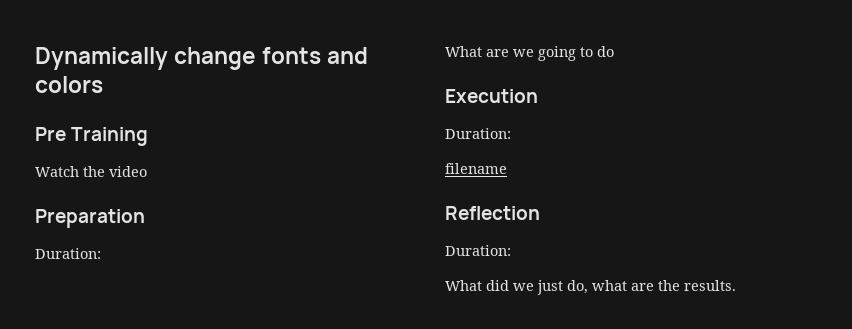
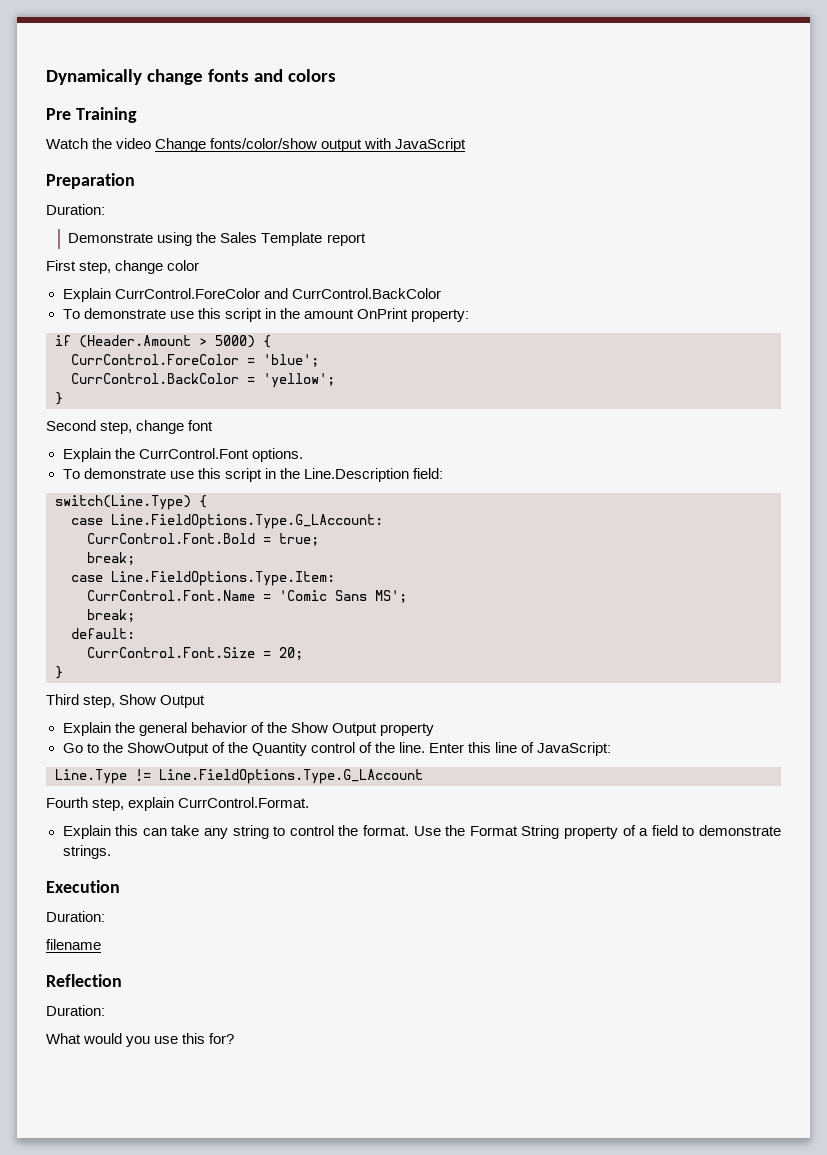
- Watch the video
+ Watch the video Change fonts/color/show output with JavaScript
  Preparation
  Duration:
- What are we going to do
+ Demonstrate using the Sales Template report
+ First step, change color
+ Explain CurrControl.ForeColor and CurrControl.BackColor
+ To demonstrate use this script in the amount OnPrint property:
+ if (Header.Amount > 5000) {
+ CurrControl.ForeColor = 'blue';
+ CurrControl.BackColor = 'yellow';
+ }
+ Second step, change font
+ Explain the CurrControl.Font options.
+ To demonstrate use this script in the Line.Description field:
+ switch(Line.Type) {
+ case Line.FieldOptions.Type.G_LAccount:
+ CurrControl.Font.Bold = true;
+ break;
+ case Line.FieldOptions.Type.Item:
+ CurrControl.Font.Name = 'Comic Sans MS';
+ break;
+ default:
+ CurrControl.Font.Size = 20;
+ }
+ Third step, Show Output
+ Explain the general behavior of the Show Output property
+ Go to the ShowOutput of the Quantity control of the line. Enter this line of JavaScript:
+ Line.Type != Line.FieldOptions.Type.G_LAccount
+ Fourth step, explain CurrControl.Format.
+ Explain this can take any string to control the format. Use the Format String property of a field to demonstrate strings.
- What did we just do, what are the results.
+ What would you use this for?

